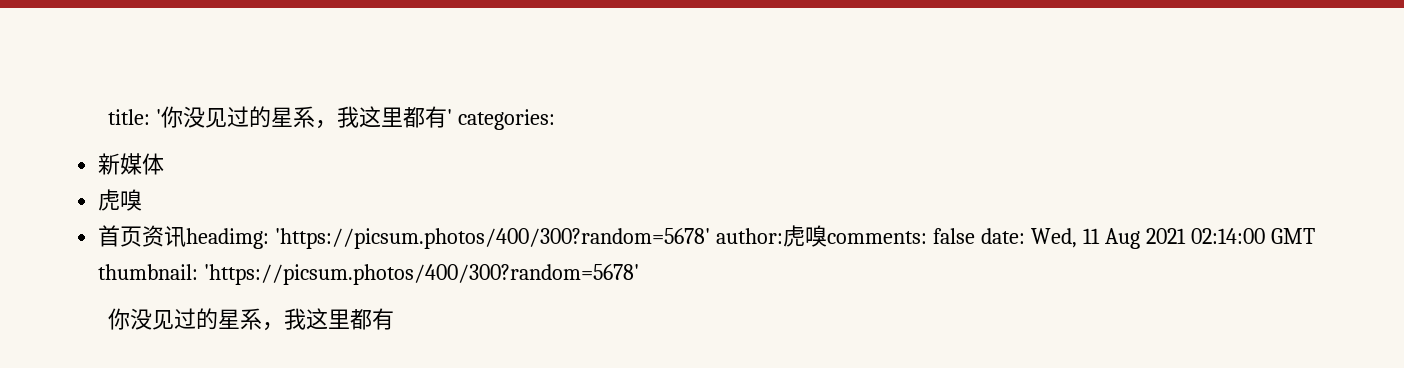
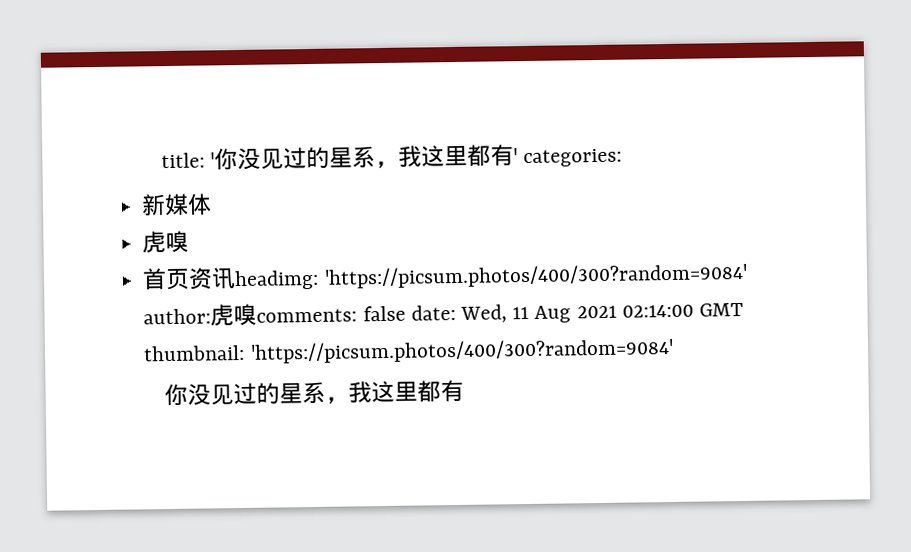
- 首页资讯headimg: 'https://picsum.photos/400/300?random=5678' author:虎嗅comments: false date: Wed, 11 Aug 2021 02:14:00 GMT thumbnail: 'https://picsum.photos/400/300?random=5678'
+ 首页资讯headimg: 'https://picsum.photos/400/300?random=9084' author:虎嗅comments: false date: Wed, 11 Aug 2021 02:14:00 GMT thumbnail: 'https://picsum.photos/400/300?random=9084'

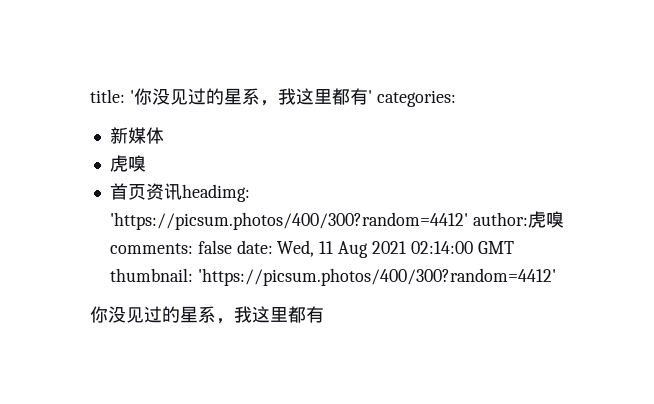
- 首页资讯headimg: 'https://picsum.photos/400/300?random=9084' author:虎嗅comments: false date: Wed, 11 Aug 2021 02:14:00 GMT thumbnail: 'https://picsum.photos/400/300?random=9084'
+ 首页资讯headimg: 'https://picsum.photos/400/300?random=4412' author:虎嗅comments: false date: Wed, 11 Aug 2021 02:14:00 GMT thumbnail: 'https://picsum.photos/400/300?random=4412'

